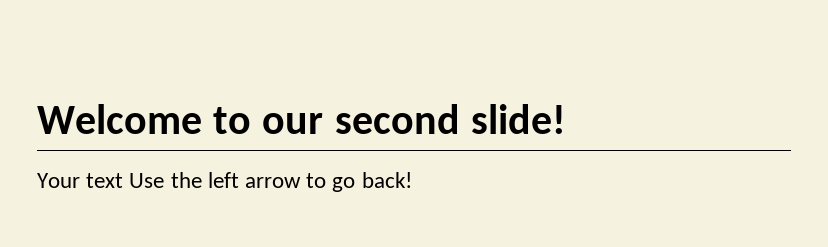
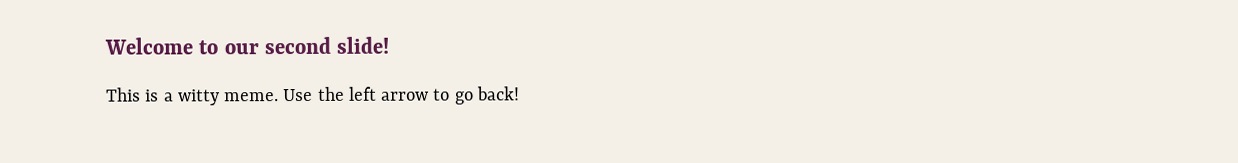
- Your text Use the left arrow to go back!
+ This is a witty meme. Use the left arrow to go back!

